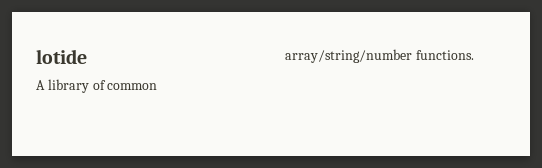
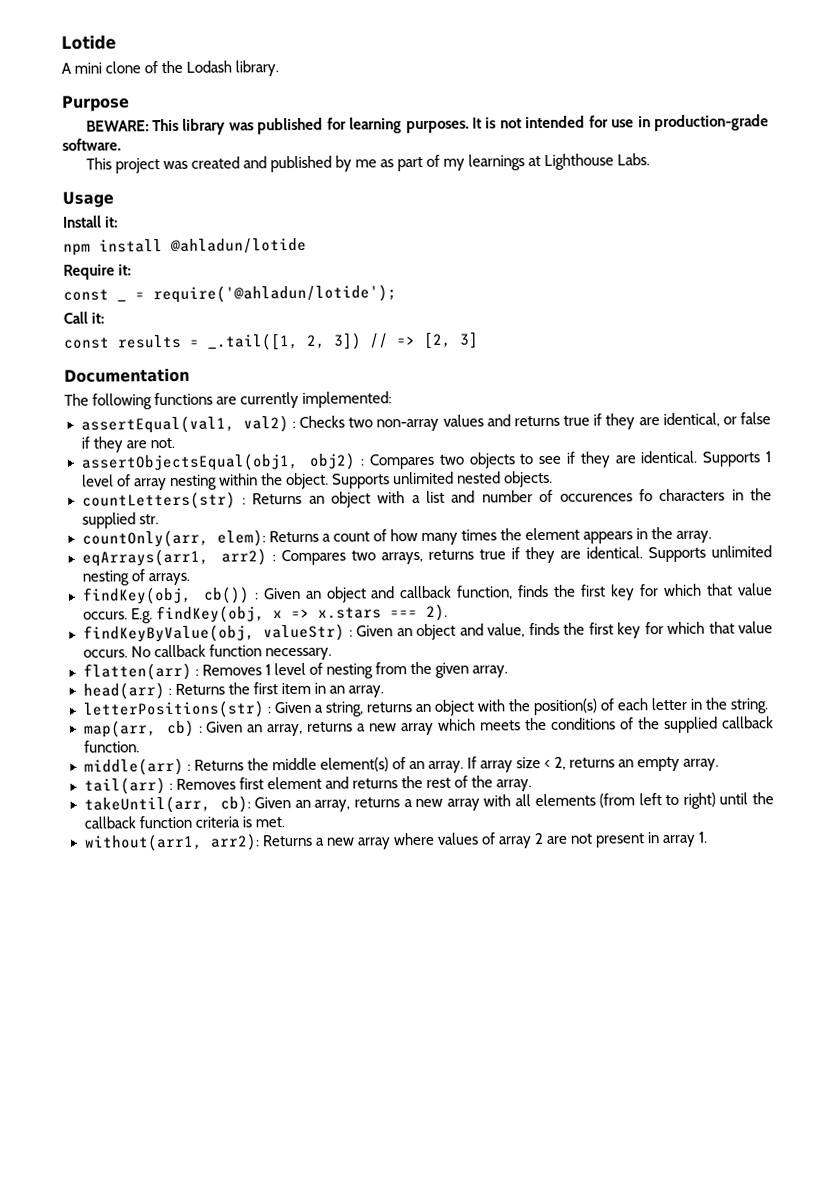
- lotide
+ Lotide
- A library of common array/string/number functions.
+ A mini clone of the Lodash library.
+ Purpose
+ BEWARE: This library was published for learning purposes. It is not intended for use in production-grade software.
+ This project was created and published by me as part of my learnings at Lighthouse Labs.
+ Usage
+ Install it:
+ npm install @ahladun/lotide
+ Require it:
+ const _ = require('@ahladun/lotide');
+ Call it:
+ const results = _.tail([1, 2, 3]) // => [2, 3]
+ Documentation
+ The following functions are currently implemented:
+ assertEqual(val1, val2) : Checks two non-array values and returns true if they are identical, or false if they are not.
+ assertObjectsEqual(obj1, obj2) : Compares two objects to see if they are identical. Supports 1 level of array nesting within the object. Supports unlimited nested objects.
+ countLetters(str) : Returns an object with a list and number of occurences fo characters in the supplied str.
+ countOnly(arr, elem): Returns a count of how many times the element appears in the array.
+ eqArrays(arr1, arr2) : Compares two arrays, returns true if they are identical. Supports unlimited nesting of arrays.
+ findKey(obj, cb()) : Given an object and callback function, finds the first key for which that value occurs. E.g. findKey(obj, x => x.stars === 2).
+ findKeyByValue(obj, valueStr) : Given an object and value, finds the first key for which that value occurs. No callback function necessary.
+ flatten(arr) : Removes 1 level of nesting from the given array.
+ head(arr) : Returns the first item in an array.
+ letterPositions(str) : Given a string, returns an object with the position(s) of each letter in the string.
+ map(arr, cb) : Given an array, returns a new array which meets the conditions of the supplied callback function.
+ middle(arr) : Returns the middle element(s) of an array. If array size < 2, returns an empty array.
+ tail(arr) : Removes first element and returns the rest of the array.
+ takeUntil(arr, cb): Given an array, returns a new array with all elements (from left to right) until the callback function criteria is met.
+ without(arr1, arr2): Returns a new array where values of array 2 are not present in array 1.

